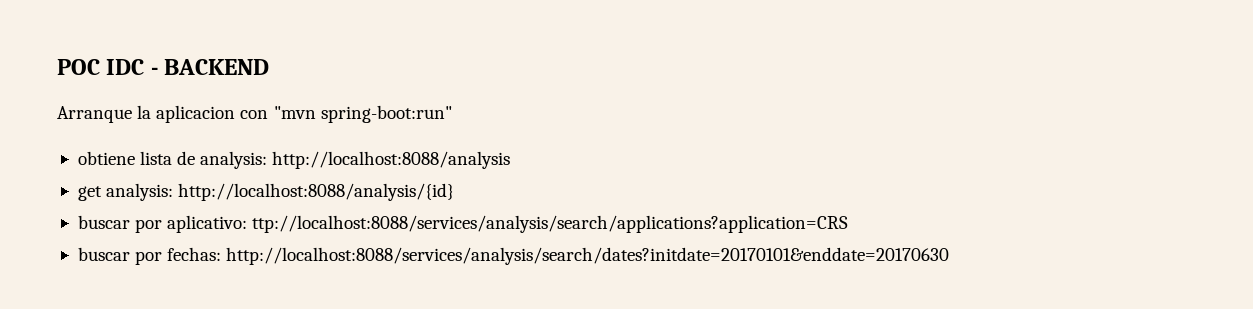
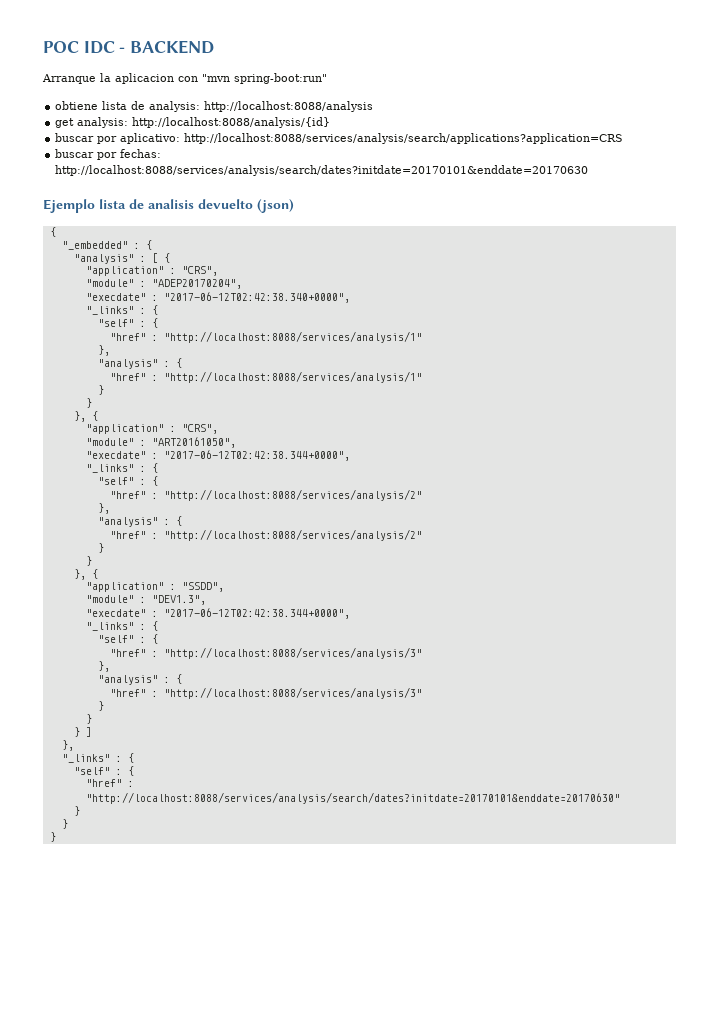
- buscar por aplicativo: ttp://localhost:8088/services/analysis/search/applications?application=CRS
+ buscar por aplicativo: http://localhost:8088/services/analysis/search/applications?application=CRS
+ Ejemplo lista de analisis devuelto (json)
+ {
+ "_embedded" : {
+ "analysis" : [ {
+ "application" : "CRS",
+ "module" : "ADEP20170204",
+ "execdate" : "2017-06-12T02:42:38.340+0000",
+ "_links" : {
+ "self" : {
+ "href" : "http://localhost:8088/services/analysis/1"
+ },
+ "analysis" : {
+ "href" : "http://localhost:8088/services/analysis/1"
+ }
+ }
+ }, {
+ "application" : "CRS",
+ "module" : "ART20161050",
+ "execdate" : "2017-06-12T02:42:38.344+0000",
+ "_links" : {
+ "self" : {
+ "href" : "http://localhost:8088/services/analysis/2"
+ },
+ "analysis" : {
+ "href" : "http://localhost:8088/services/analysis/2"
+ }
+ }
+ }, {
+ "application" : "SSDD",
+ "module" : "DEV1.3",
+ "execdate" : "2017-06-12T02:42:38.344+0000",
+ "_links" : {
+ "self" : {
+ "href" : "http://localhost:8088/services/analysis/3"
+ },
+ "analysis" : {
+ "href" : "http://localhost:8088/services/analysis/3"
+ }
+ }
+ } ]
+ },
+ "_links" : {
+ "self" : {
+ "href" : "http://localhost:8088/services/analysis/search/dates?initdate=20170101&enddate=20170630"
+ }
+ }
+ }

